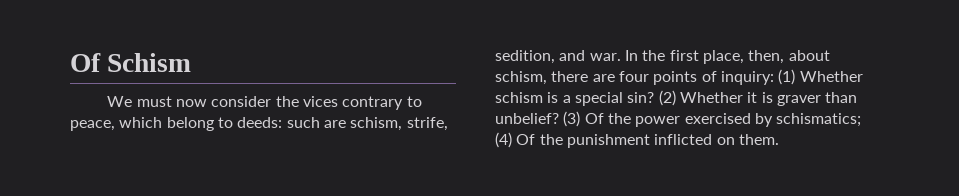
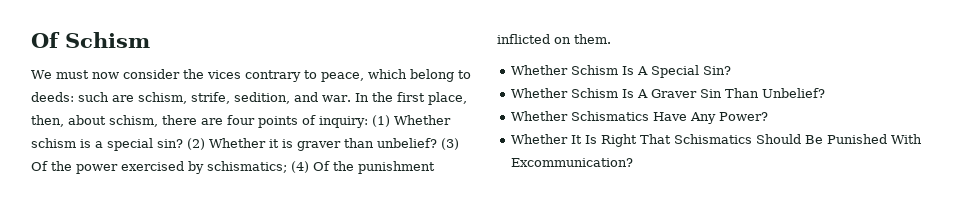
+ Whether Schism Is A Special Sin?
+ Whether Schism Is A Graver Sin Than Unbelief?
+ Whether Schismatics Have Any Power?
+ Whether It Is Right That Schismatics Should Be Punished With Excommunication?

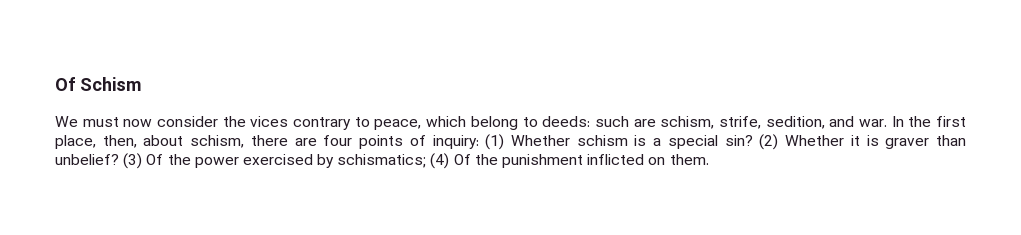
- Whether Schism Is A Special Sin?
- Whether Schism Is A Graver Sin Than Unbelief?
- Whether Schismatics Have Any Power?
- Whether It Is Right That Schismatics Should Be Punished With Excommunication?

